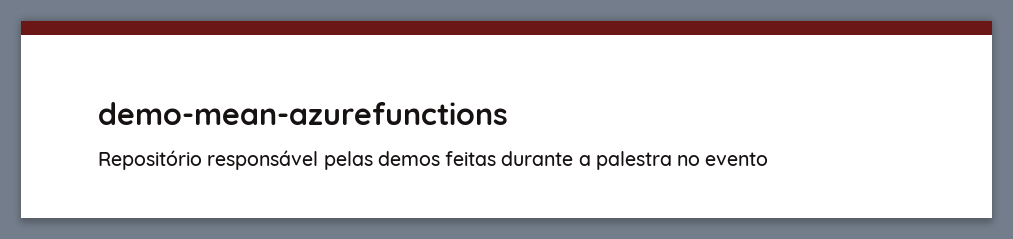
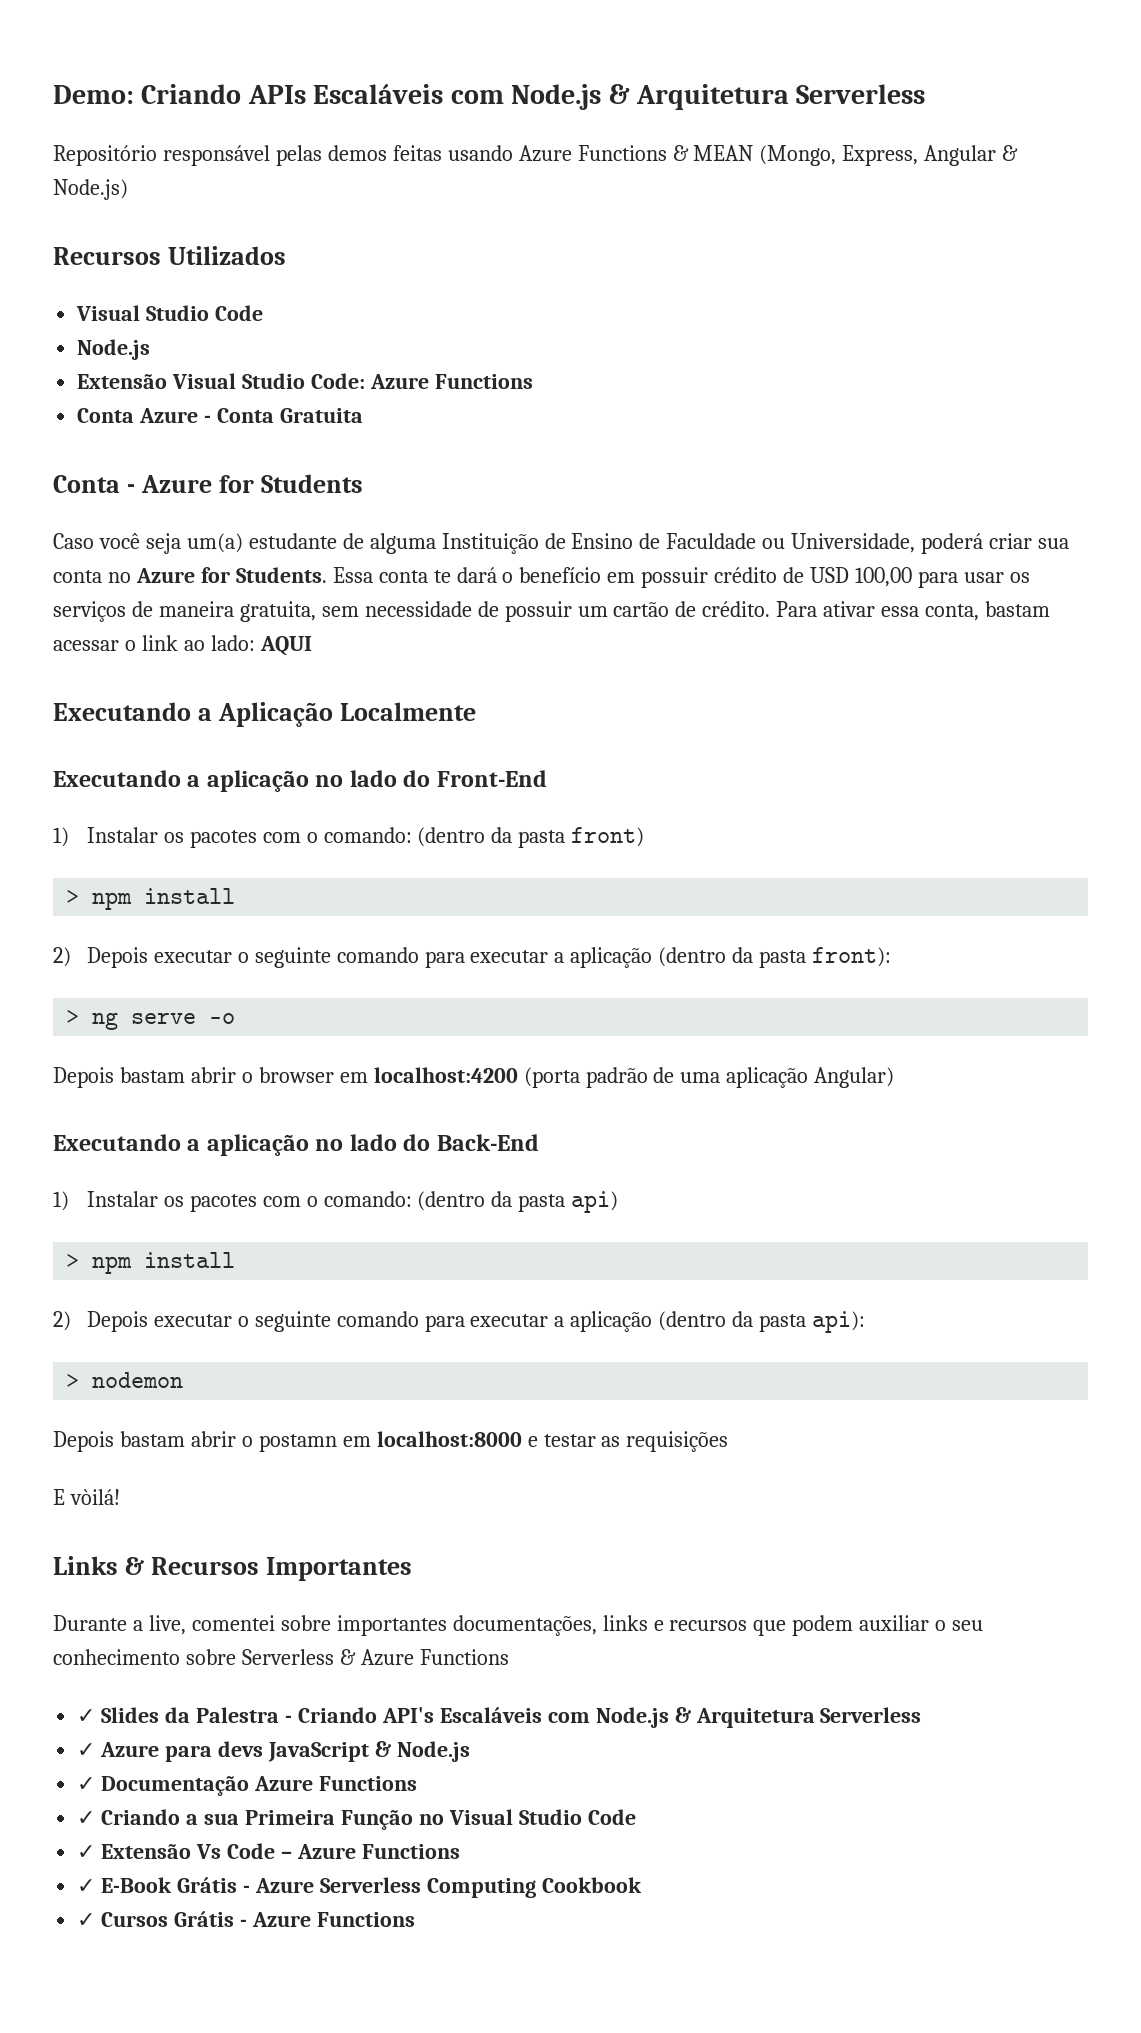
- demo-mean-azurefunctions
+ Demo: Criando APIs Escaláveis com Node.js & Arquitetura Serverless
- Repositório responsável pelas demos feitas durante a palestra no evento
+ Repositório responsável pelas demos feitas usando Azure Functions & MEAN (Mongo, Express, Angular & Node.js)
+ Recursos Utilizados
+ Visual Studio Code
+ Node.js
+ Extensão Visual Studio Code: Azure Functions
+ Conta Azure - Conta Gratuita
+ Conta - Azure for Students
+ Caso você seja um(a) estudante de alguma Instituição de Ensino de Faculdade ou Universidade, poderá criar sua conta no Azure for Students. Essa conta te dará o benefício em possuir crédito de USD 100,00 para usar os serviços de maneira gratuita, sem necessidade de possuir um cartão de crédito. Para ativar essa conta, bastam acessar o link ao lado: AQUI
+ Executando a Aplicação Localmente
+ Executando a aplicação no lado do Front-End
+ 1) Instalar os pacotes com o comando: (dentro da pasta front)
+ > npm install
+ 2) Depois executar o seguinte comando para executar a aplicação (dentro da pasta front):
+ > ng serve -o
+ Depois bastam abrir o browser em localhost:4200 (porta padrão de uma aplicação Angular)
+ Executando a aplicação no lado do Back-End
+ 1) Instalar os pacotes com o comando: (dentro da pasta api)
+ > npm install
+ 2) Depois executar o seguinte comando para executar a aplicação (dentro da pasta api):
+ > nodemon
+ Depois bastam abrir o postamn em localhost:8000 e testar as requisições
+ E vòilá!
+ Links & Recursos Importantes
+ Durante a live, comentei sobre importantes documentações, links e recursos que podem auxiliar o seu conhecimento sobre Serverless & Azure Functions
+ ✓ Slides da Palestra - Criando API's Escaláveis com Node.js & Arquitetura Serverless
+ ✓ Azure para devs JavaScript & Node.js
+ ✓ Documentação Azure Functions
+ ✓ Criando a sua Primeira Função no Visual Studio Code
+ ✓ Extensão Vs Code – Azure Functions
+ ✓ E-Book Grátis - Azure Serverless Computing Cookbook
+ ✓ Cursos Grátis - Azure Functions

